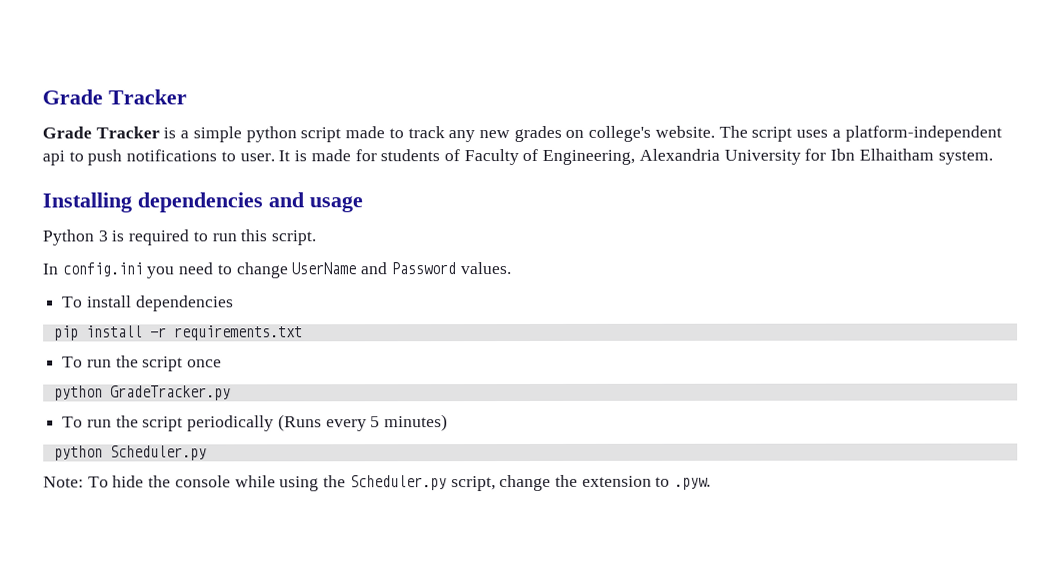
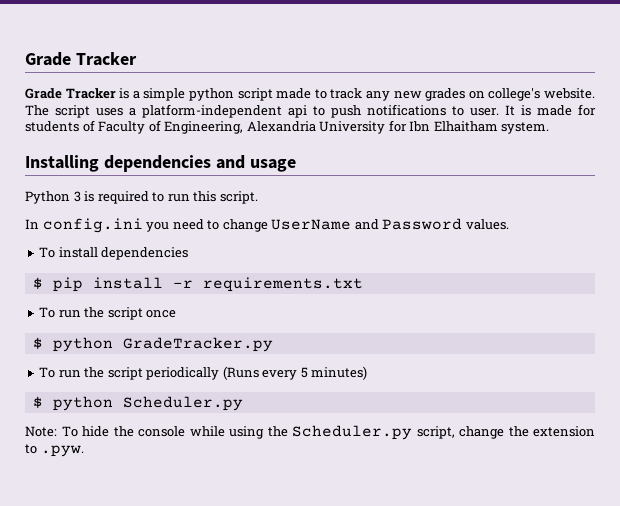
- pip install -r requirements.txt
+ $ pip install -r requirements.txt
- python GradeTracker.py
+ $ python GradeTracker.py
- python Scheduler.py
+ $ python Scheduler.py

